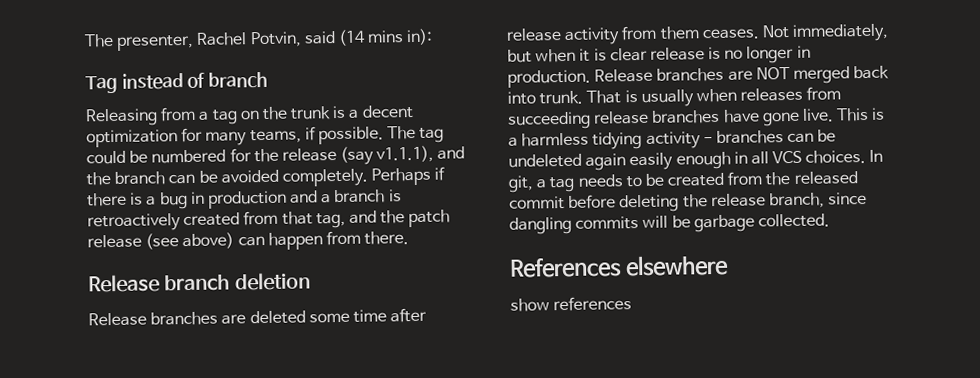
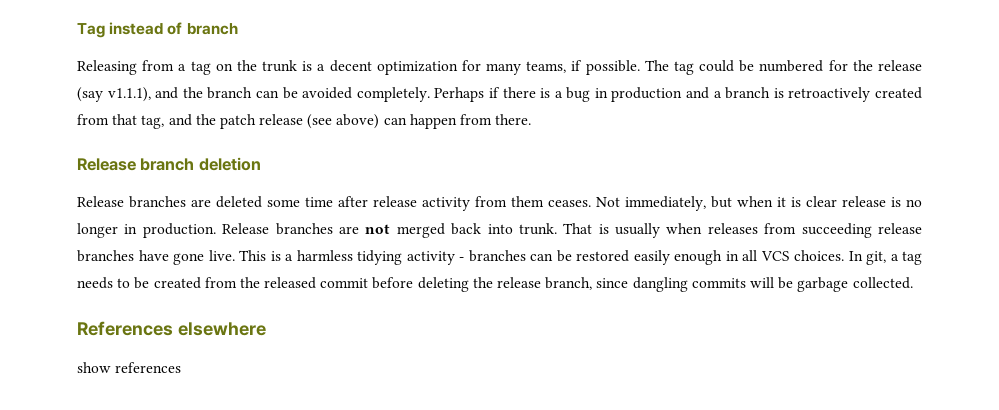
- The presenter, Rachel Potvin, said (14 mins in):
- Release branches are NOT merged back into trunk.
+ Release branches are not merged back into trunk.
- This is a harmless tidying activity - branches can be undeleted again easily enough in all VCS choices.
+ This is a harmless tidying activity - branches can be restored easily enough in all VCS choices.

